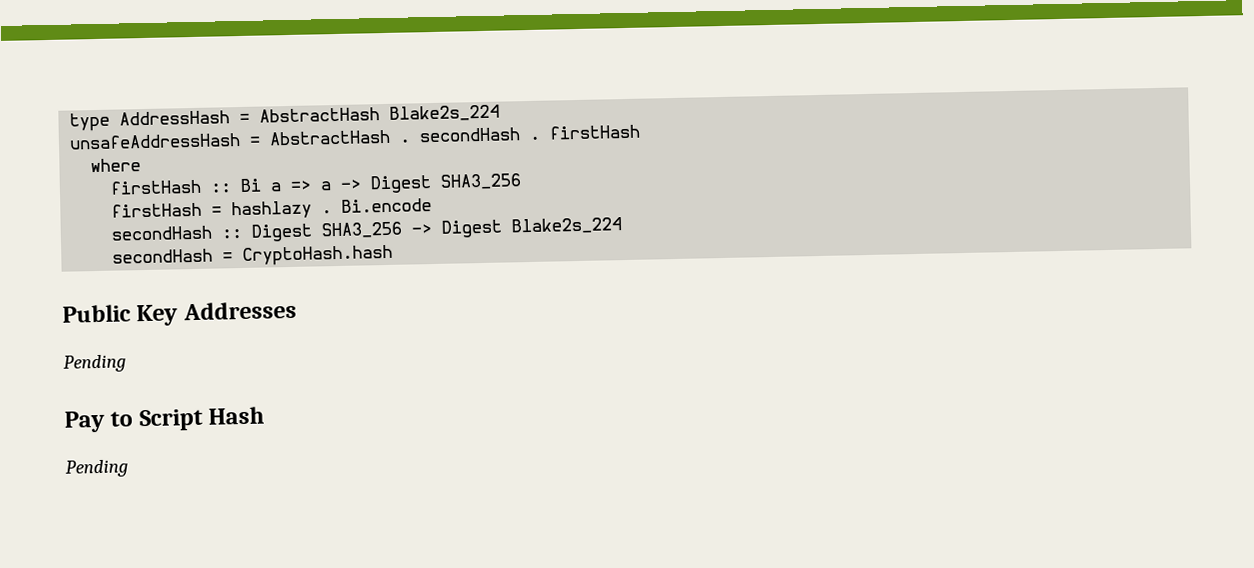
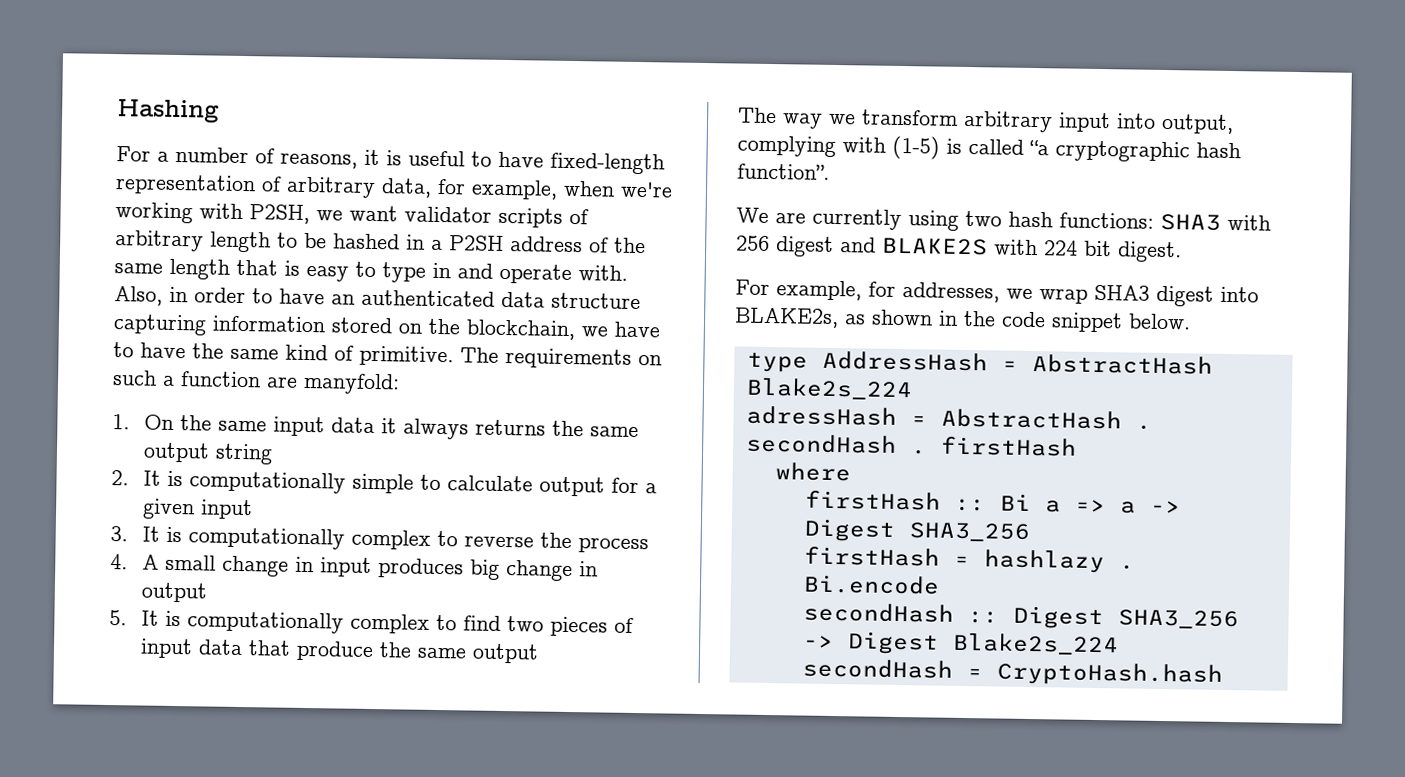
+ Hashing
+ For a number of reasons, it is useful to have fixed-length representation of arbitrary data, for example, when we're working with P2SH, we want validator scripts of arbitrary length to be hashed in a P2SH address of the same length that is easy to type in and operate with. Also, in order to have an authenticated data structure capturing information stored on the blockchain, we have to have the same kind of primitive. The requirements on such a function are manyfold:
+ 1. On the same input data it always returns the same output string
+ 2. It is computationally simple to calculate output for a given input
+ 3. It is computationally complex to reverse the process
+ 4. A small change in input produces big change in output
+ 5. It is computationally complex to find two pieces of input data that produce the same output
+ The way we transform arbitrary input into output, complying with (1-5) is called “a cryptographic hash function”.
+ We are currently using two hash functions: SHA3 with 256 digest and BLAKE2S with 224 bit digest.
+ For example, for addresses, we wrap SHA3 digest into BLAKE2s, as shown in the code snippet below.
- unsafeAddressHash = AbstractHash . secondHash . firstHash
+ adressHash = AbstractHash . secondHash . firstHash
- Public Key Addresses
- Pending
- Pay to Script Hash
- Pending

